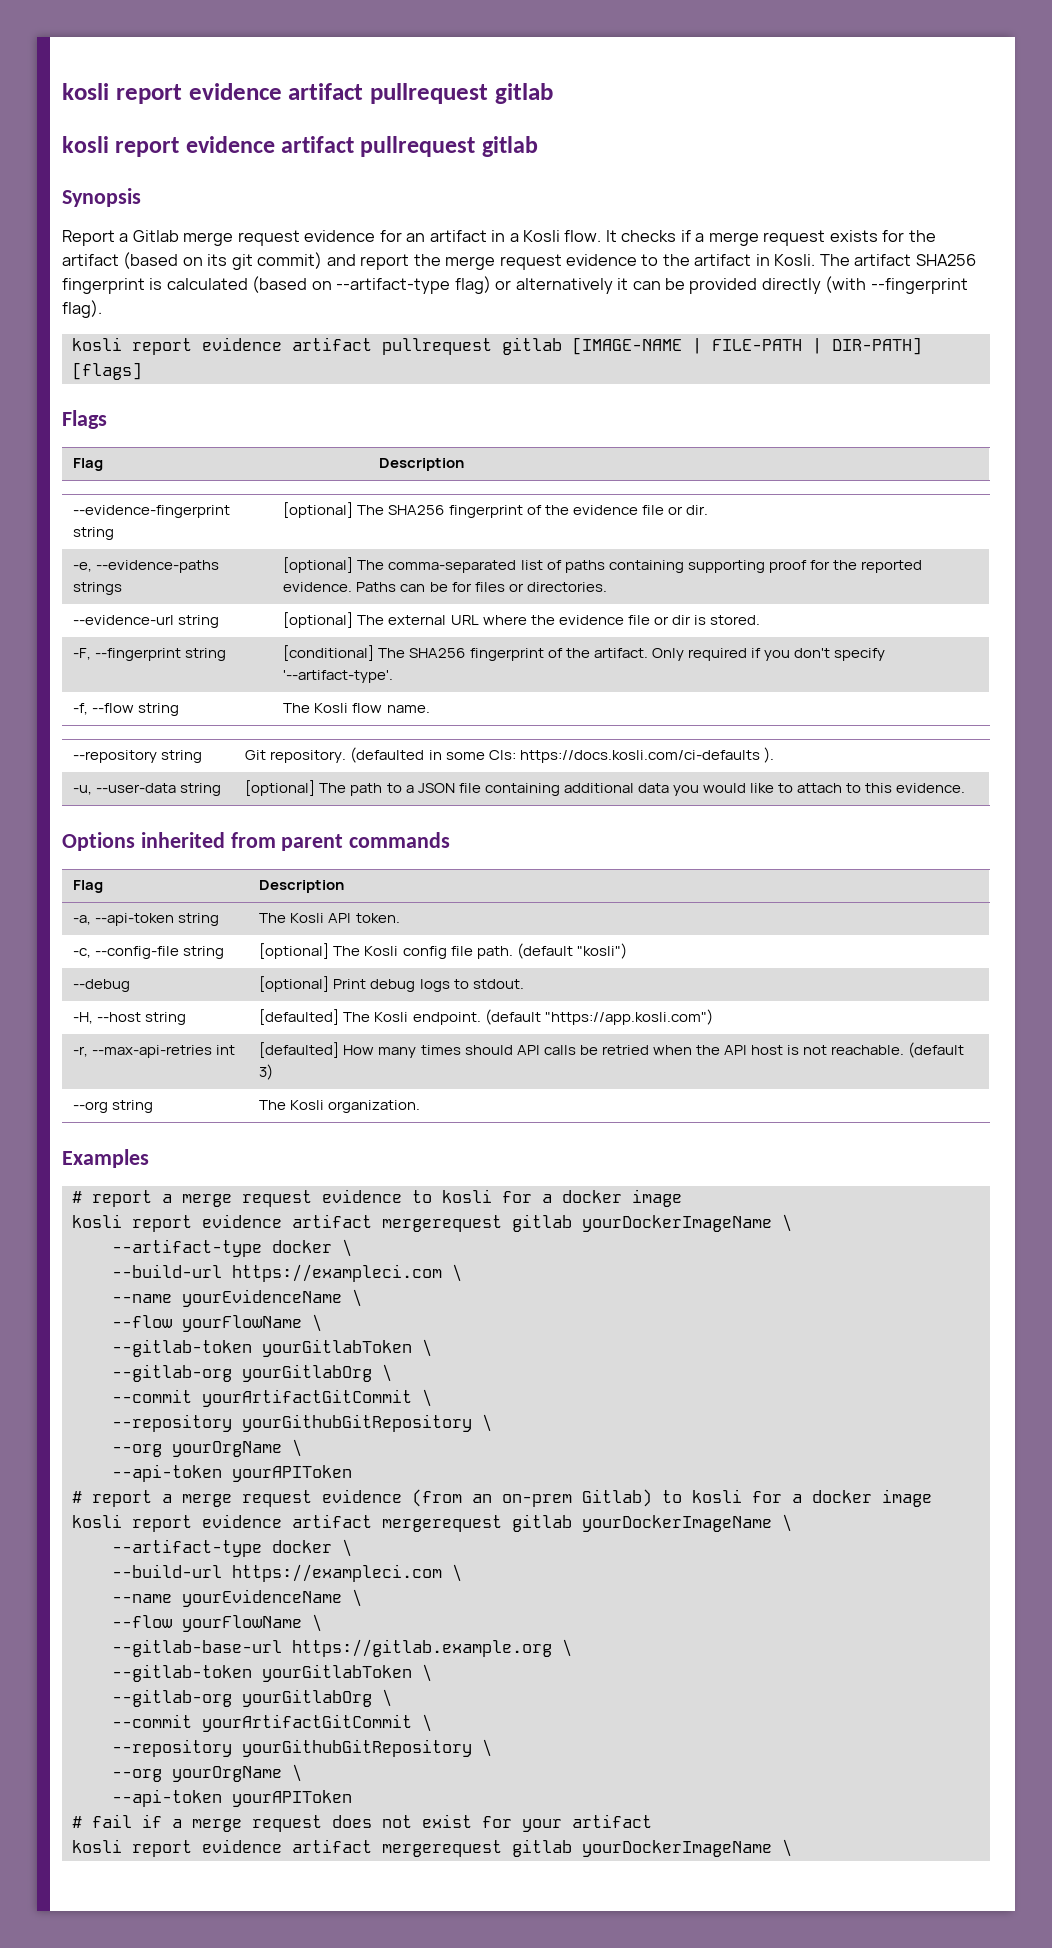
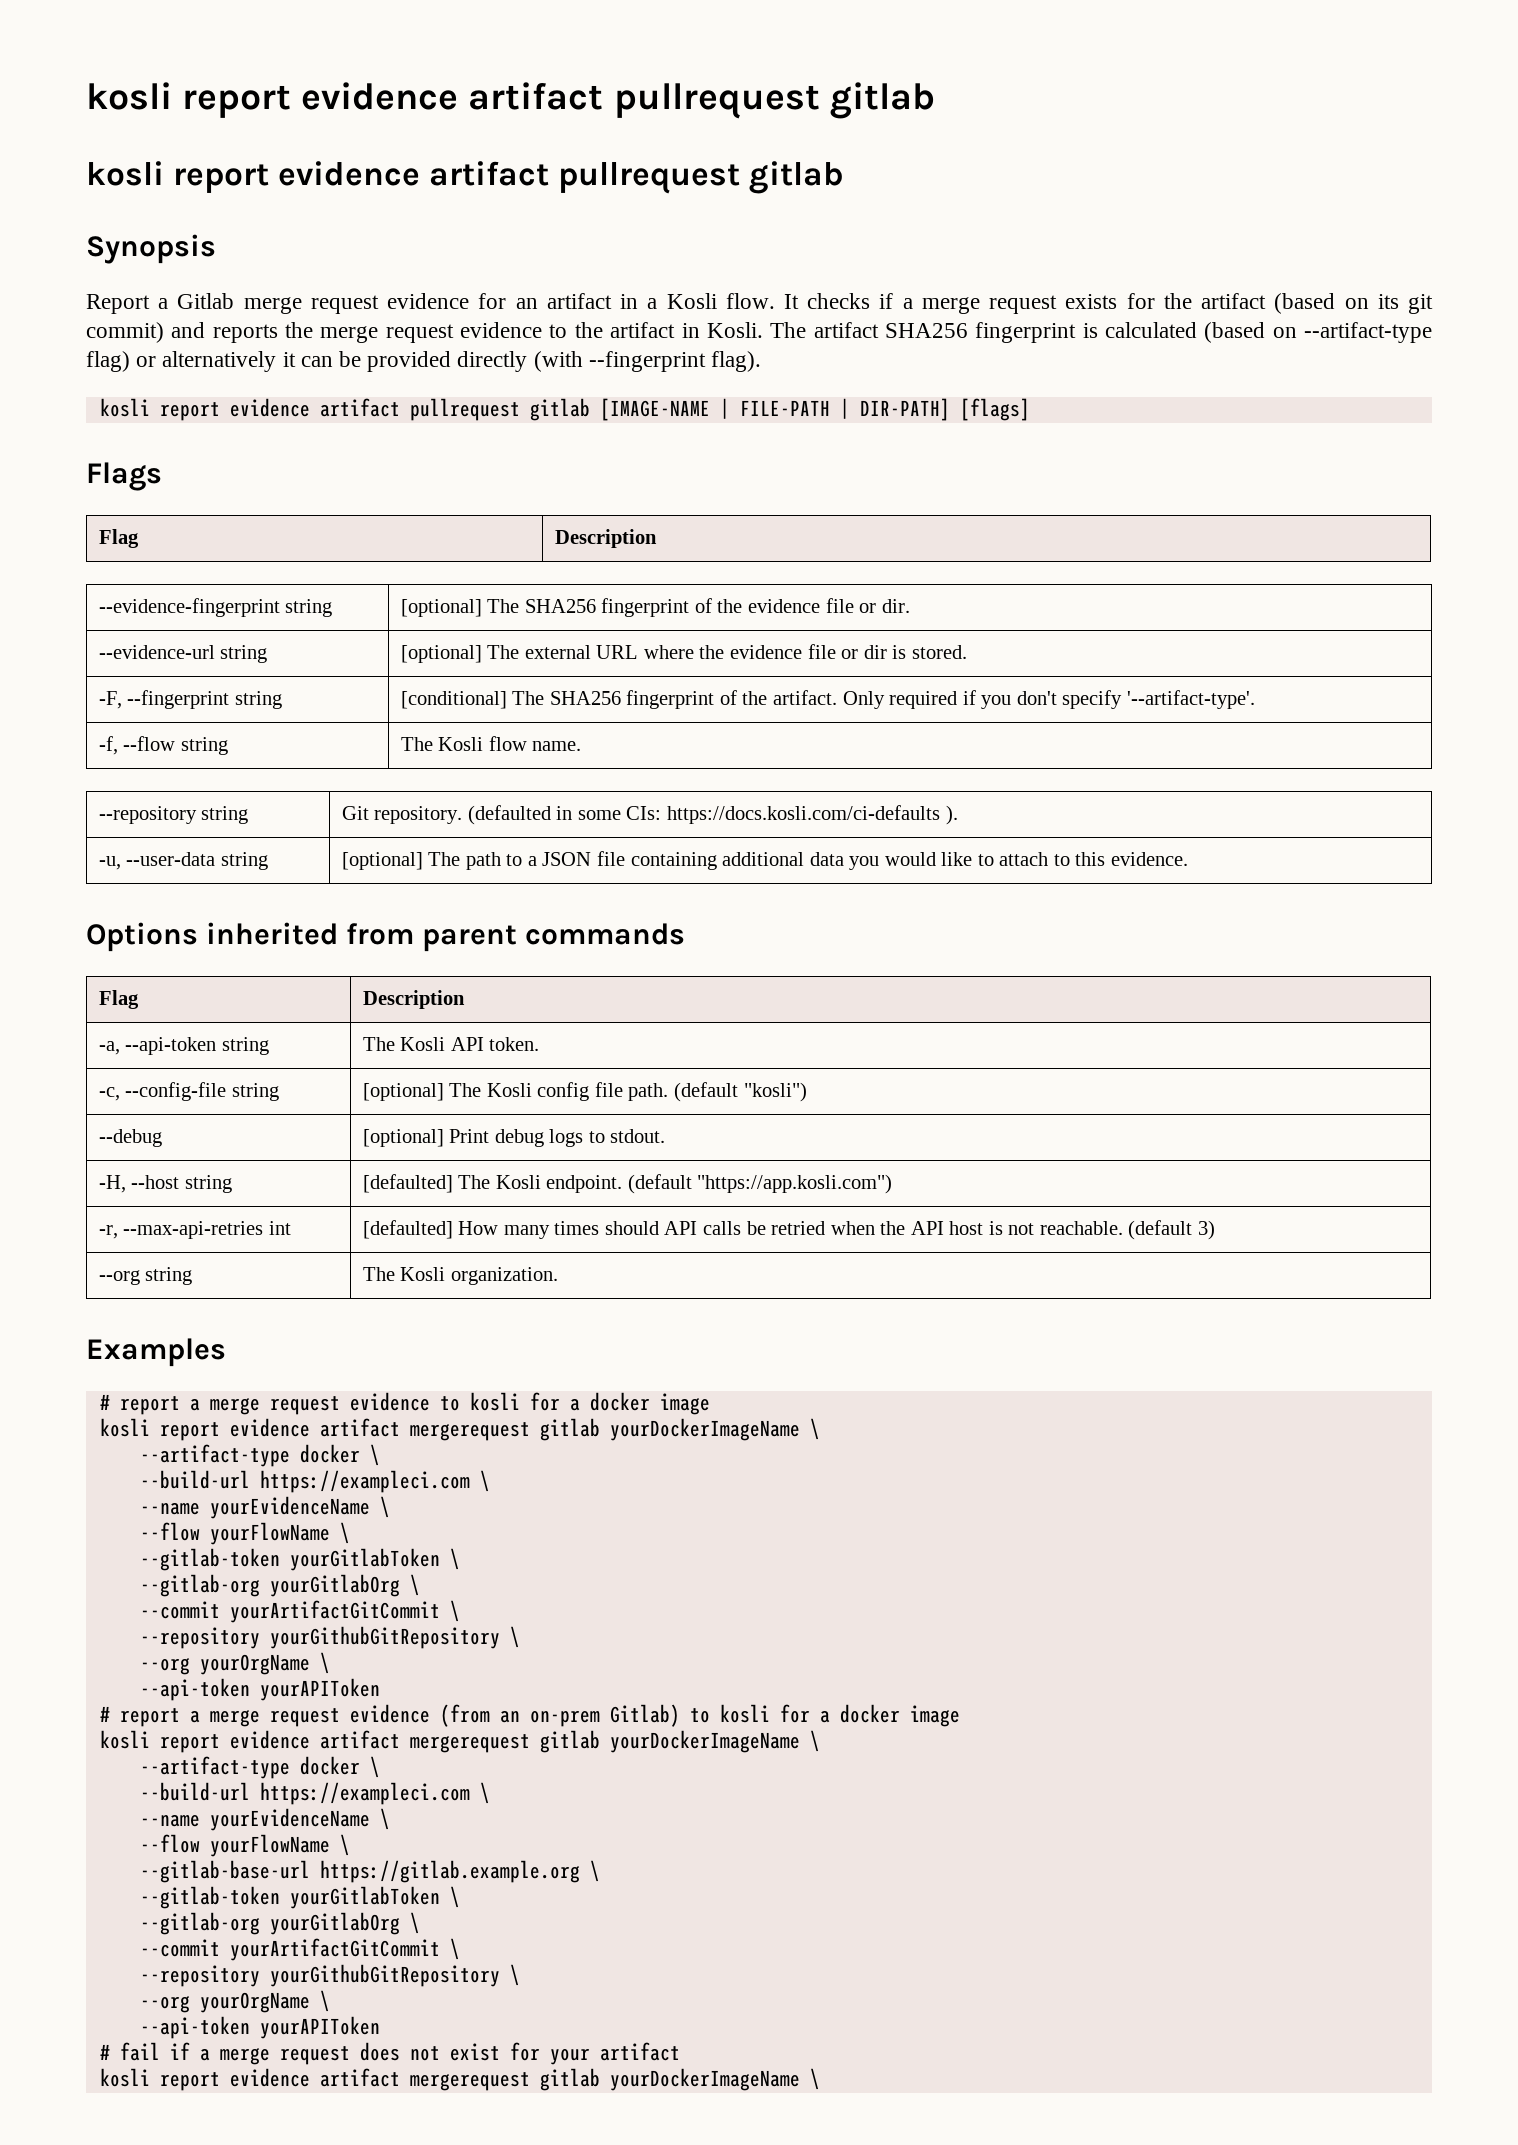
- It checks if a merge request exists for the artifact (based on its git commit) and report the merge request evidence to the artifact in Kosli.
+ It checks if a merge request exists for the artifact (based on its git commit) and reports the merge request evidence to the artifact in Kosli.
- -e, --evidence-paths strings | [optional] The comma-separated list of paths containing supporting proof for the reported evidence. Paths can be for files or directories.

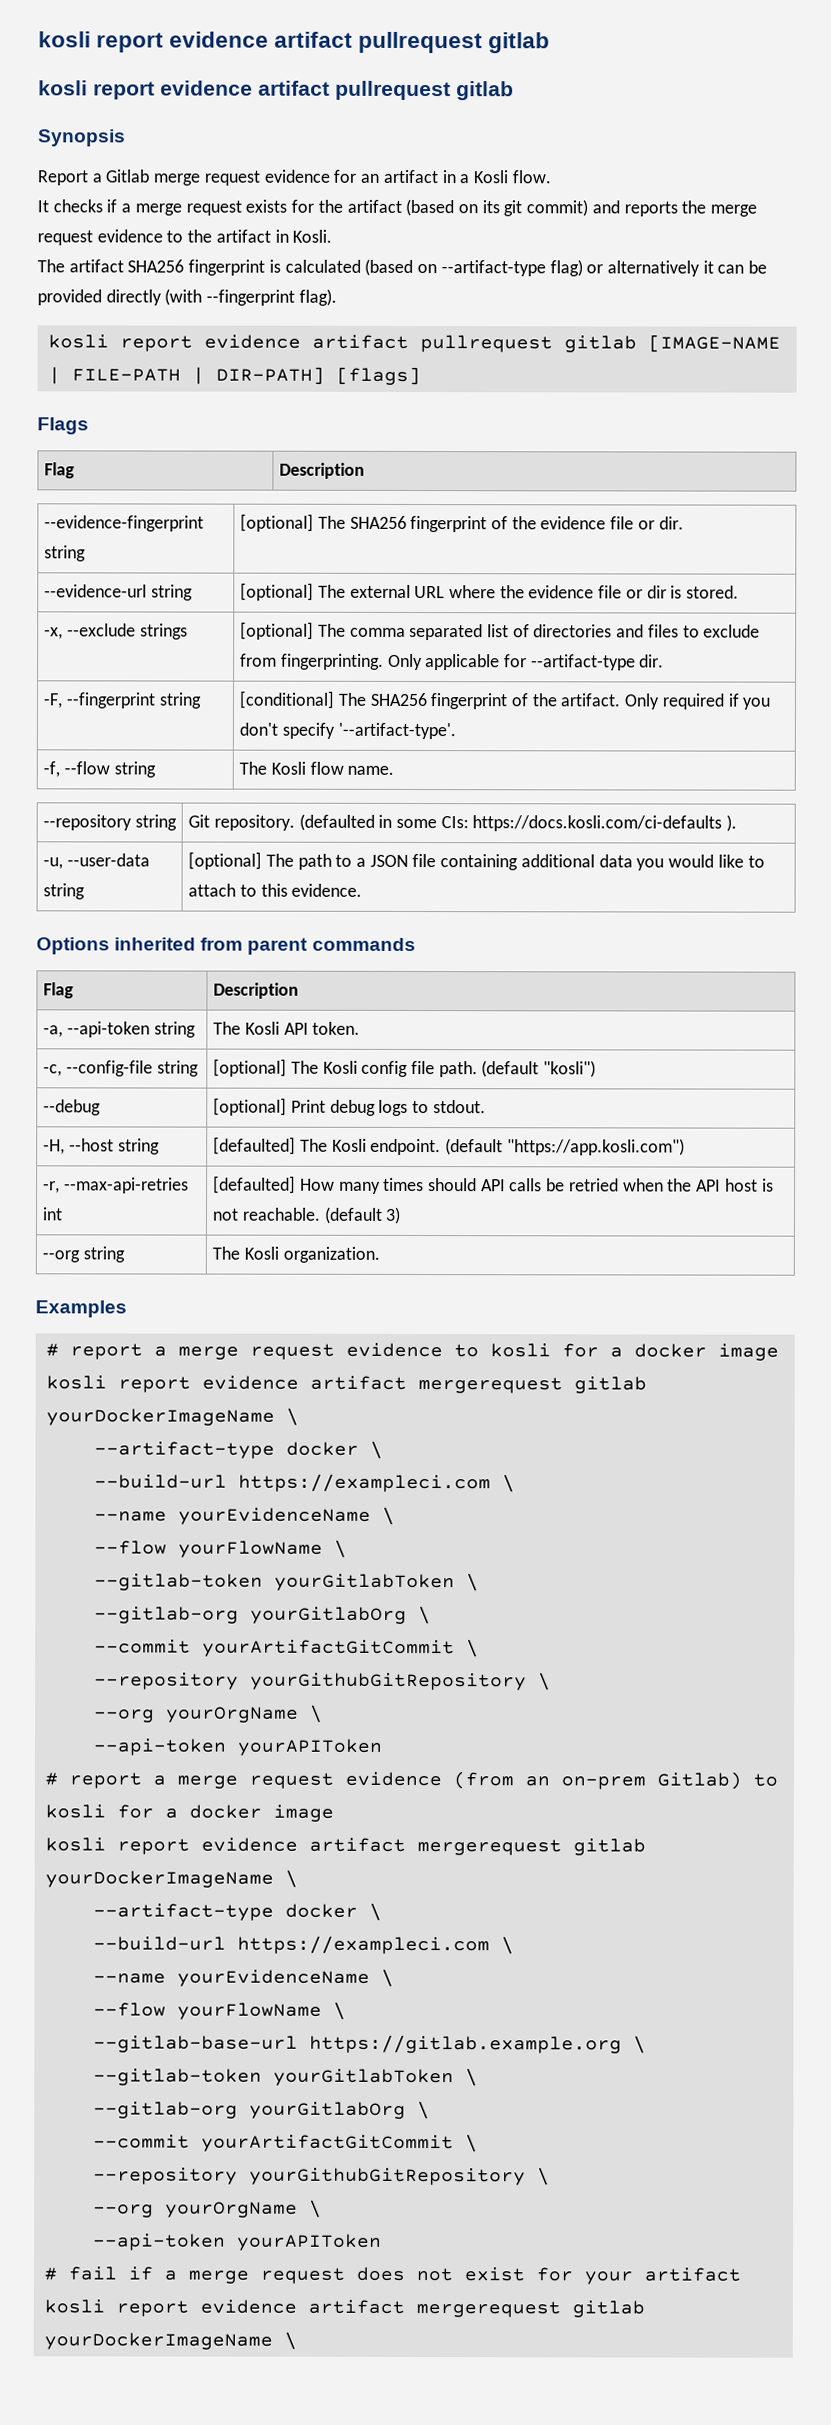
- Report a Gitlab merge request evidence for an artifact in a Kosli flow. It checks if a merge request exists for the artifact (based on its git commit) and reports the merge request evidence to the artifact in Kosli. The artifact SHA256 fingerprint is calculated (based on --artifact-type flag) or alternatively it can be provided directly (with --fingerprint flag).
+ Report a Gitlab merge request evidence for an artifact in a Kosli flow.
+ It checks if a merge request exists for the artifact (based on its git commit) and reports the merge request evidence to the artifact in Kosli.
+ The artifact SHA256 fingerprint is calculated (based on --artifact-type flag) or alternatively it can be provided directly (with --fingerprint flag).
+ -x, --exclude strings | [optional] The comma separated list of directories and files to exclude from fingerprinting. Only applicable for --artifact-type dir.

